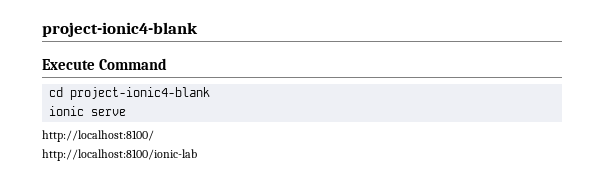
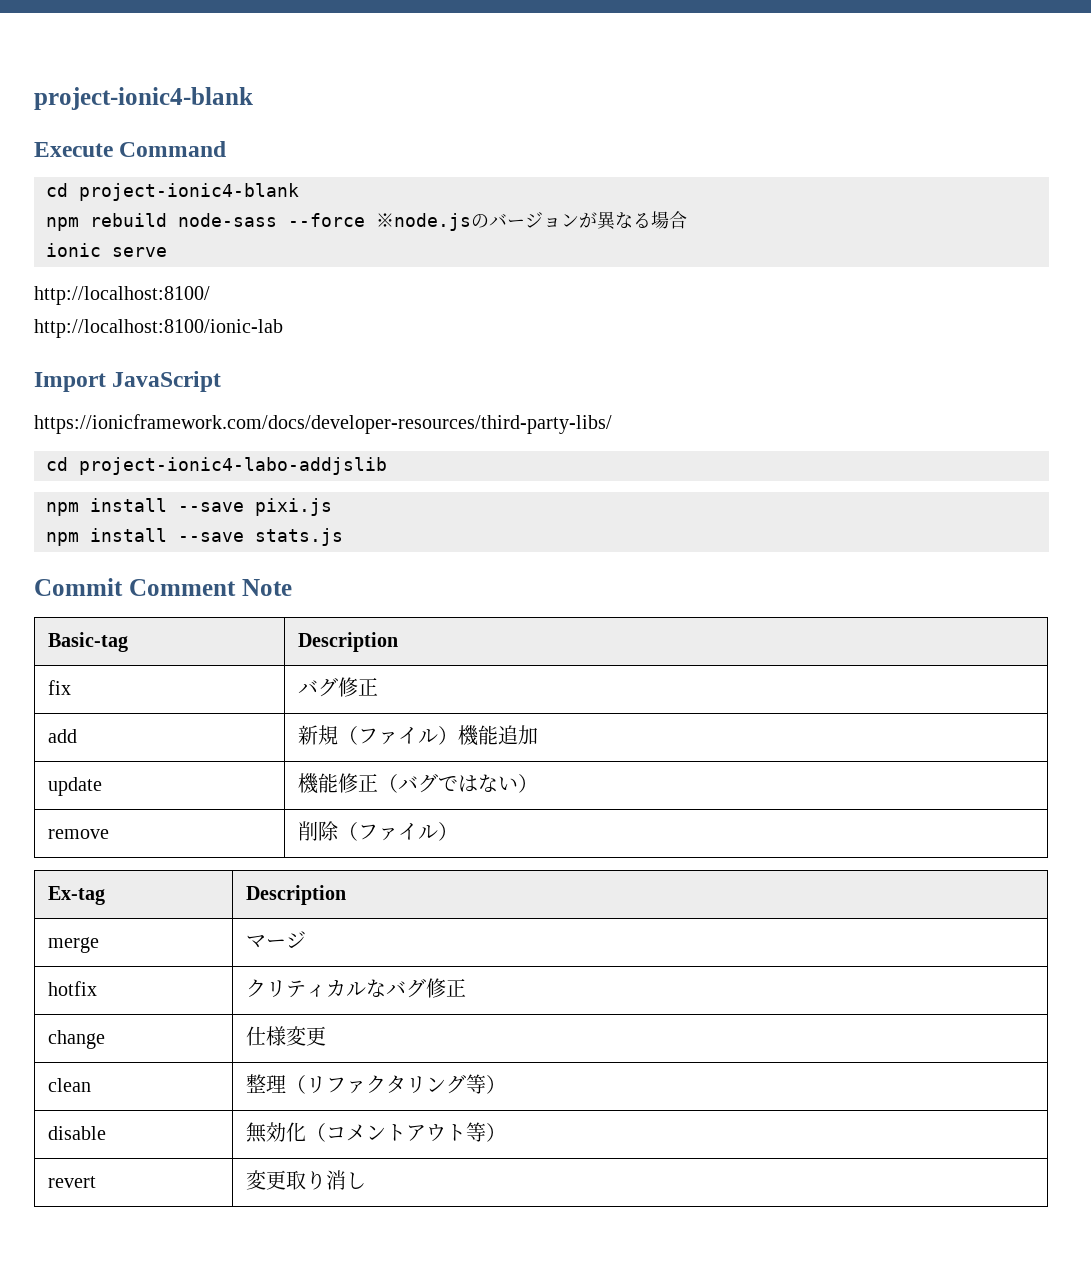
+ npm rebuild node-sass --force ※node.jsのバージョンが異なる場合
  ionic serve
  http://localhost:8100/
  http://localhost:8100/ionic-lab
+ Import JavaScript
+ https://ionicframework.com/docs/developer-resources/third-party-libs/
+ cd project-ionic4-labo-addjslib
+ npm install --save pixi.js
+ npm install --save stats.js
+ Commit Comment Note
+ Basic-tag | Description
+ fix | バグ修正
+ add | 新規（ファイル）機能追加
+ update | 機能修正（バグではない）
+ remove | 削除（ファイル）
+ Ex-tag | Description
+ merge | マージ
+ hotfix | クリティカルなバグ修正
+ change | 仕様変更
+ clean | 整理（リファクタリング等）
+ disable | 無効化（コメントアウト等）
+ revert | 変更取り消し

